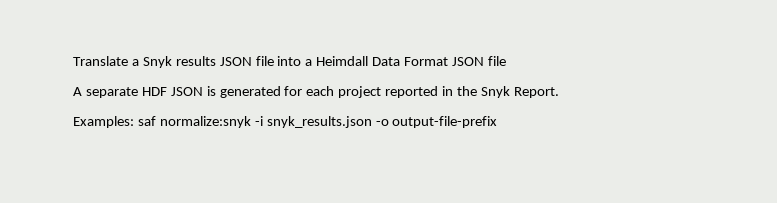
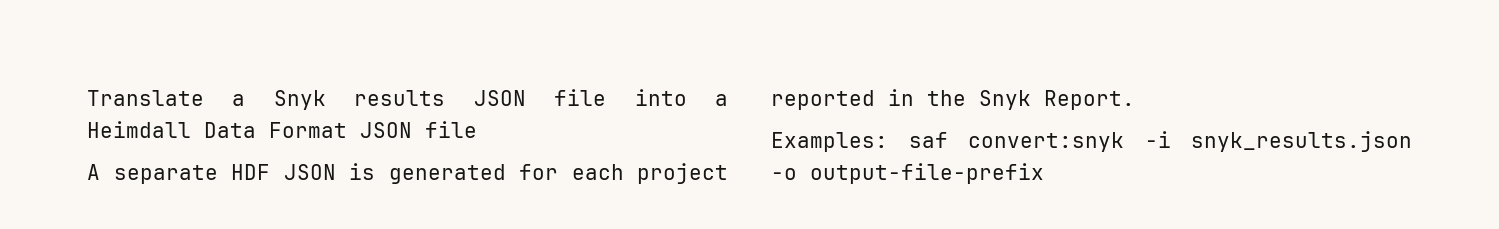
- Examples: saf normalize:snyk -i snyk_results.json -o output-file-prefix
+ Examples: saf convert:snyk -i snyk_results.json -o output-file-prefix

